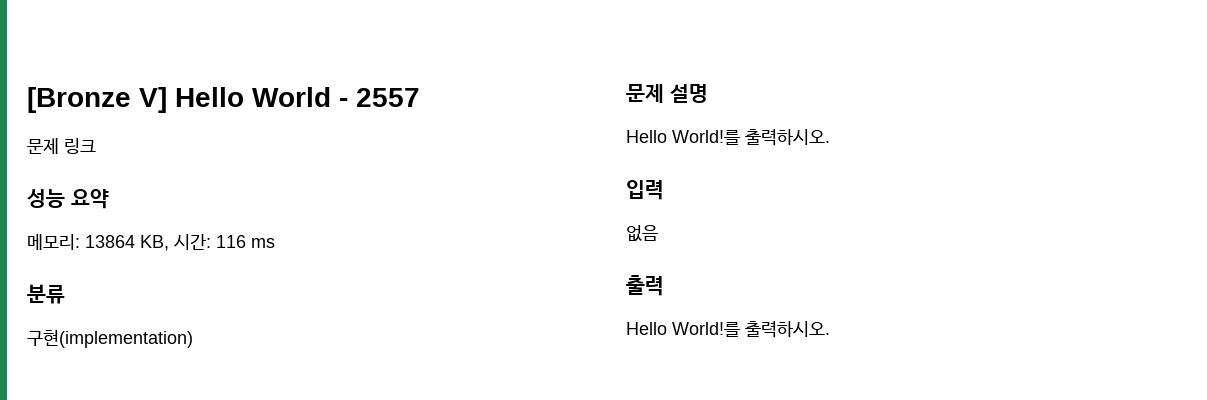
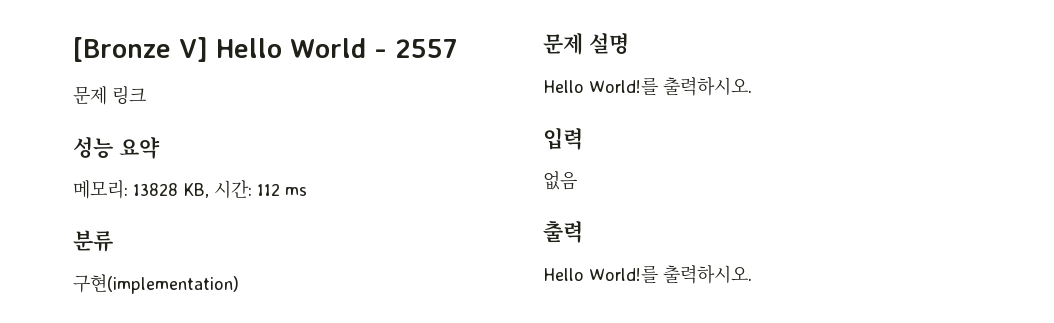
- 메모리: 13864 KB, 시간: 116 ms
+ 메모리: 13828 KB, 시간: 112 ms

